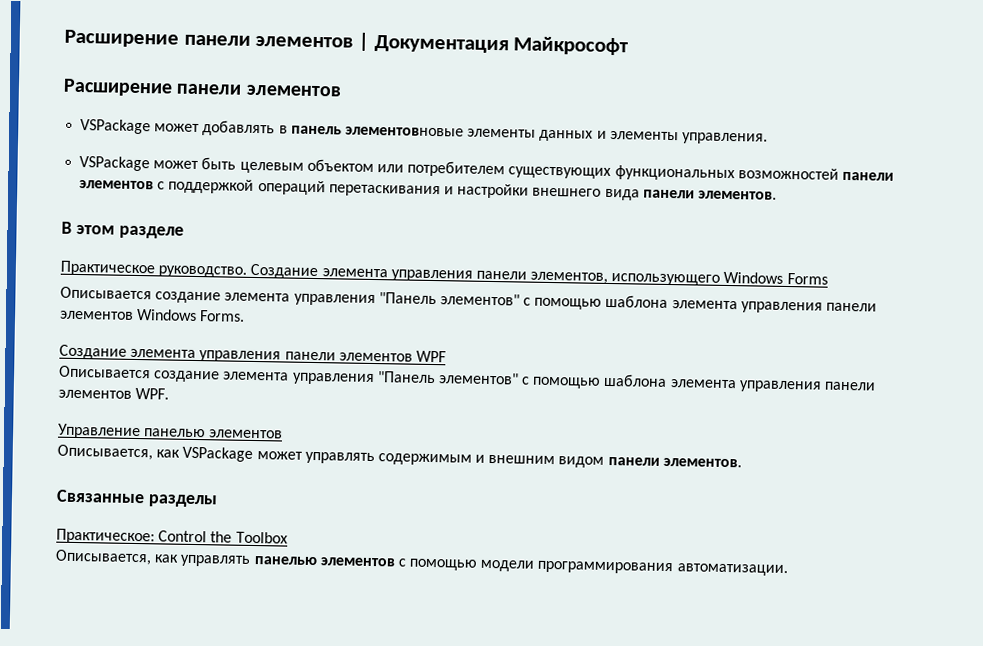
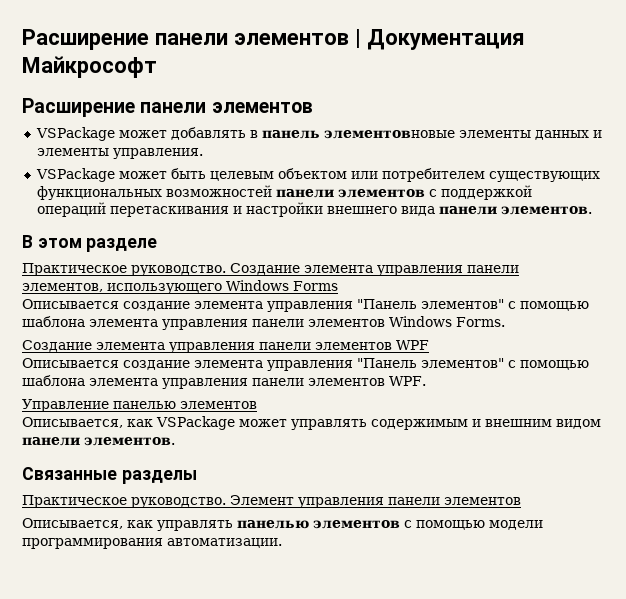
- Практическое: Control the Toolbox
+ Практическое руководство. Элемент управления панели элементов

